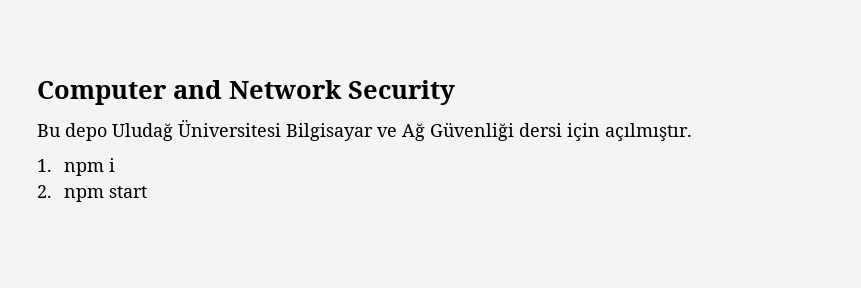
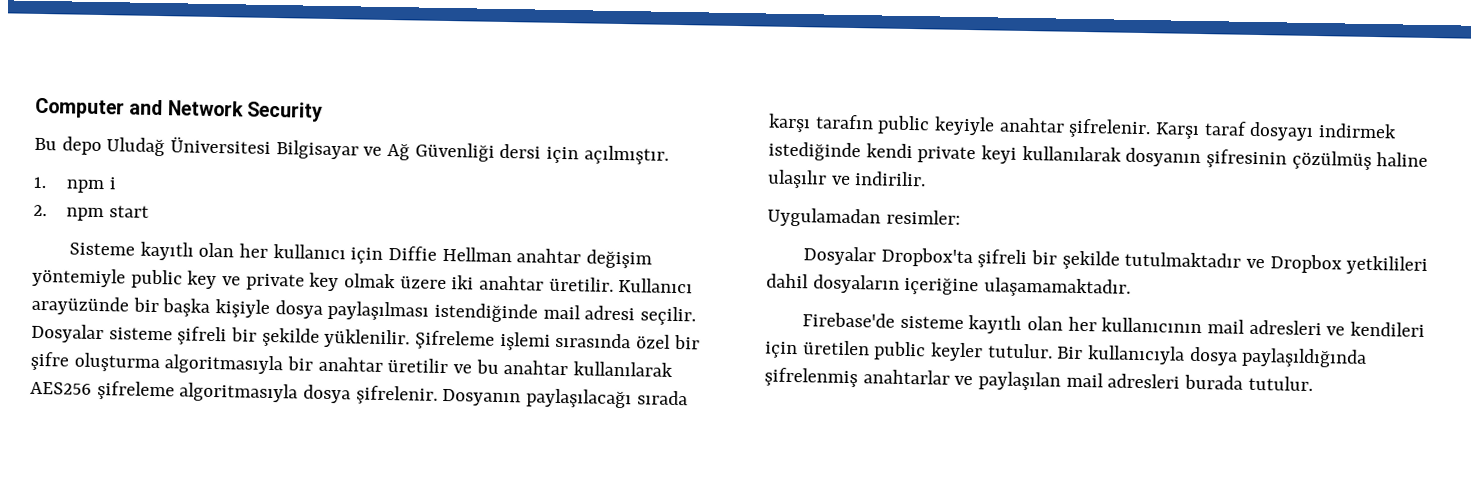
+ Sisteme kayıtlı olan her kullanıcı için Diffie Hellman anahtar değişim yöntemiyle public key ve private key olmak üzere iki anahtar üretilir. Kullanıcı arayüzünde bir başka kişiyle dosya paylaşılması istendiğinde mail adresi seçilir. Dosyalar sisteme şifreli bir şekilde yüklenilir. Şifreleme işlemi sırasında özel bir şifre oluşturma algoritmasıyla bir anahtar üretilir ve bu anahtar kullanılarak AES256 şifreleme algoritmasıyla dosya şifrelenir. Dosyanın paylaşılacağı sırada karşı tarafın public keyiyle anahtar şifrelenir. Karşı taraf dosyayı indirmek istediğinde kendi private keyi kullanılarak dosyanın şifresinin çözülmüş haline ulaşılır ve indirilir.
+ Uygulamadan resimler:
+ Dosyalar Dropbox'ta şifreli bir şekilde tutulmaktadır ve Dropbox yetkilileri dahil dosyaların içeriğine ulaşamamaktadır.
+ Firebase'de sisteme kayıtlı olan her kullanıcının mail adresleri ve kendileri için üretilen public keyler tutulur. Bir kullanıcıyla dosya paylaşıldığında şifrelenmiş anahtarlar ve paylaşılan mail adresleri burada tutulur.

